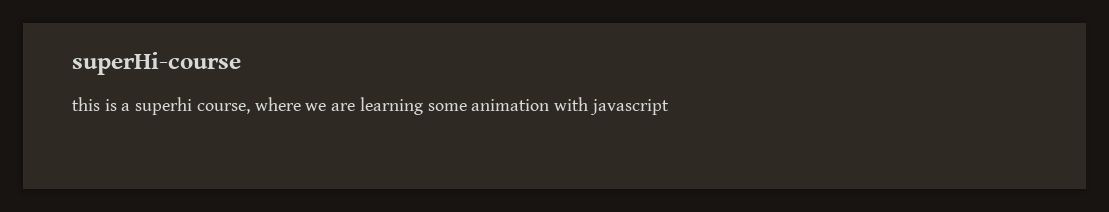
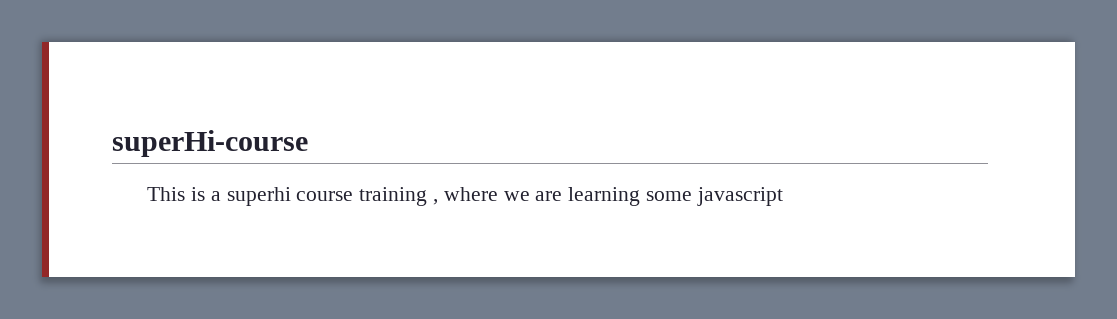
- this is a superhi course, where we are learning some animation with javascript
+ This is a superhi course training , where we are learning some javascript

